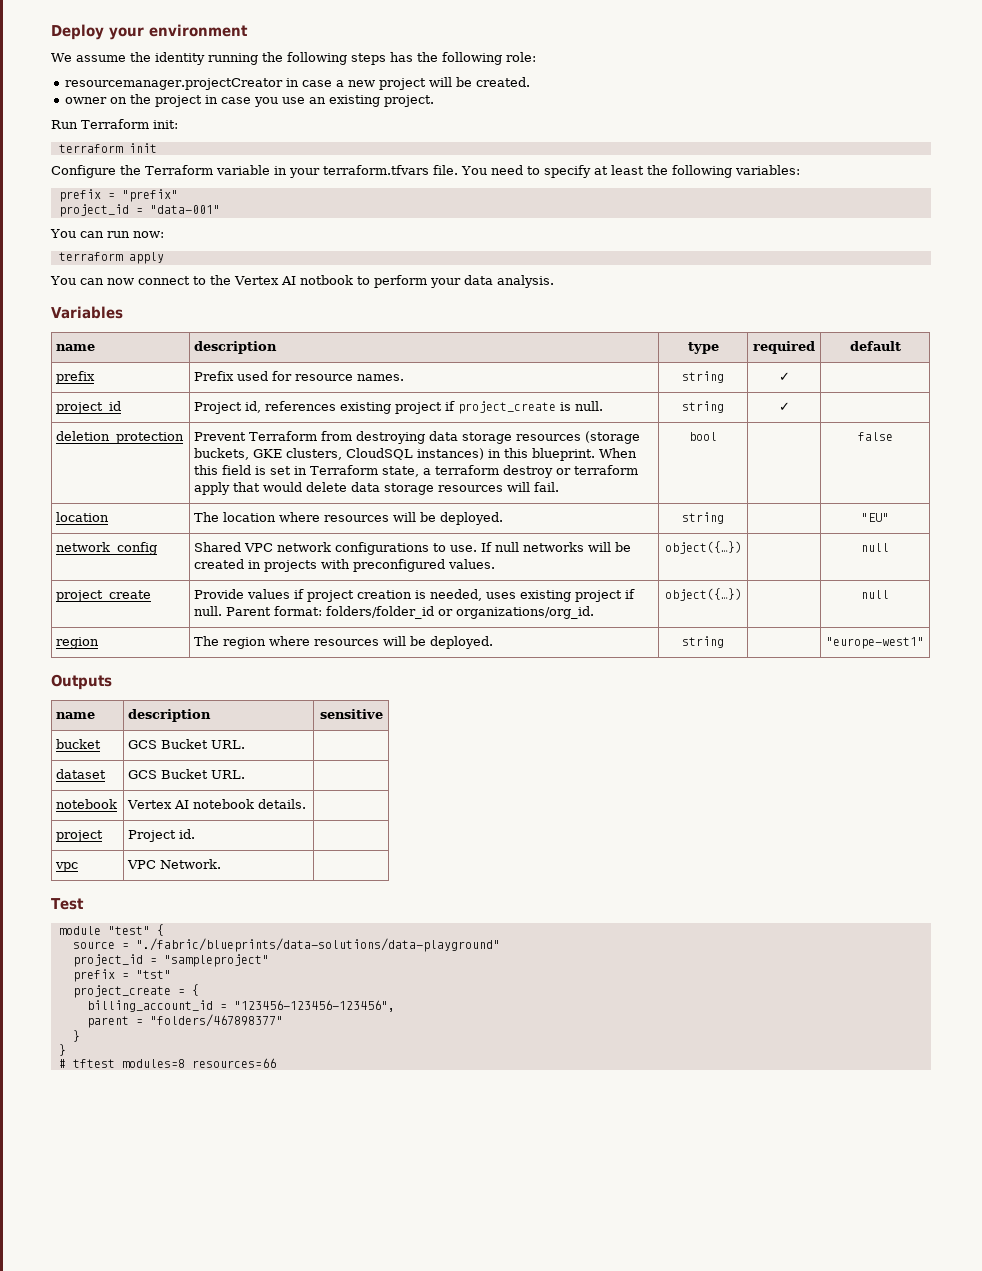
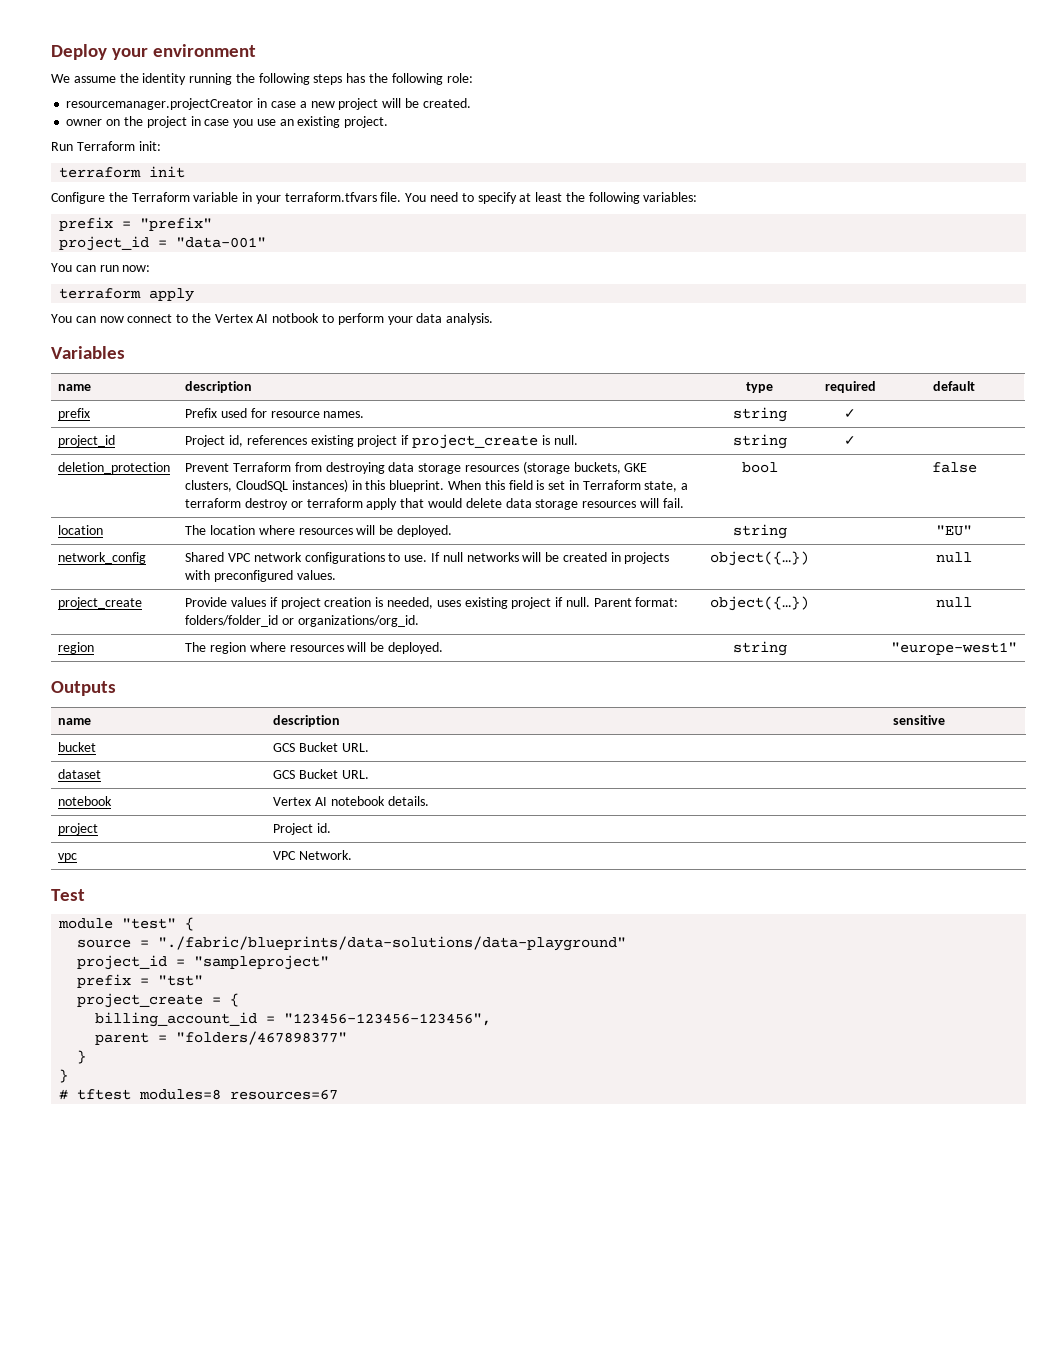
- # tftest modules=8 resources=66
+ # tftest modules=8 resources=67

